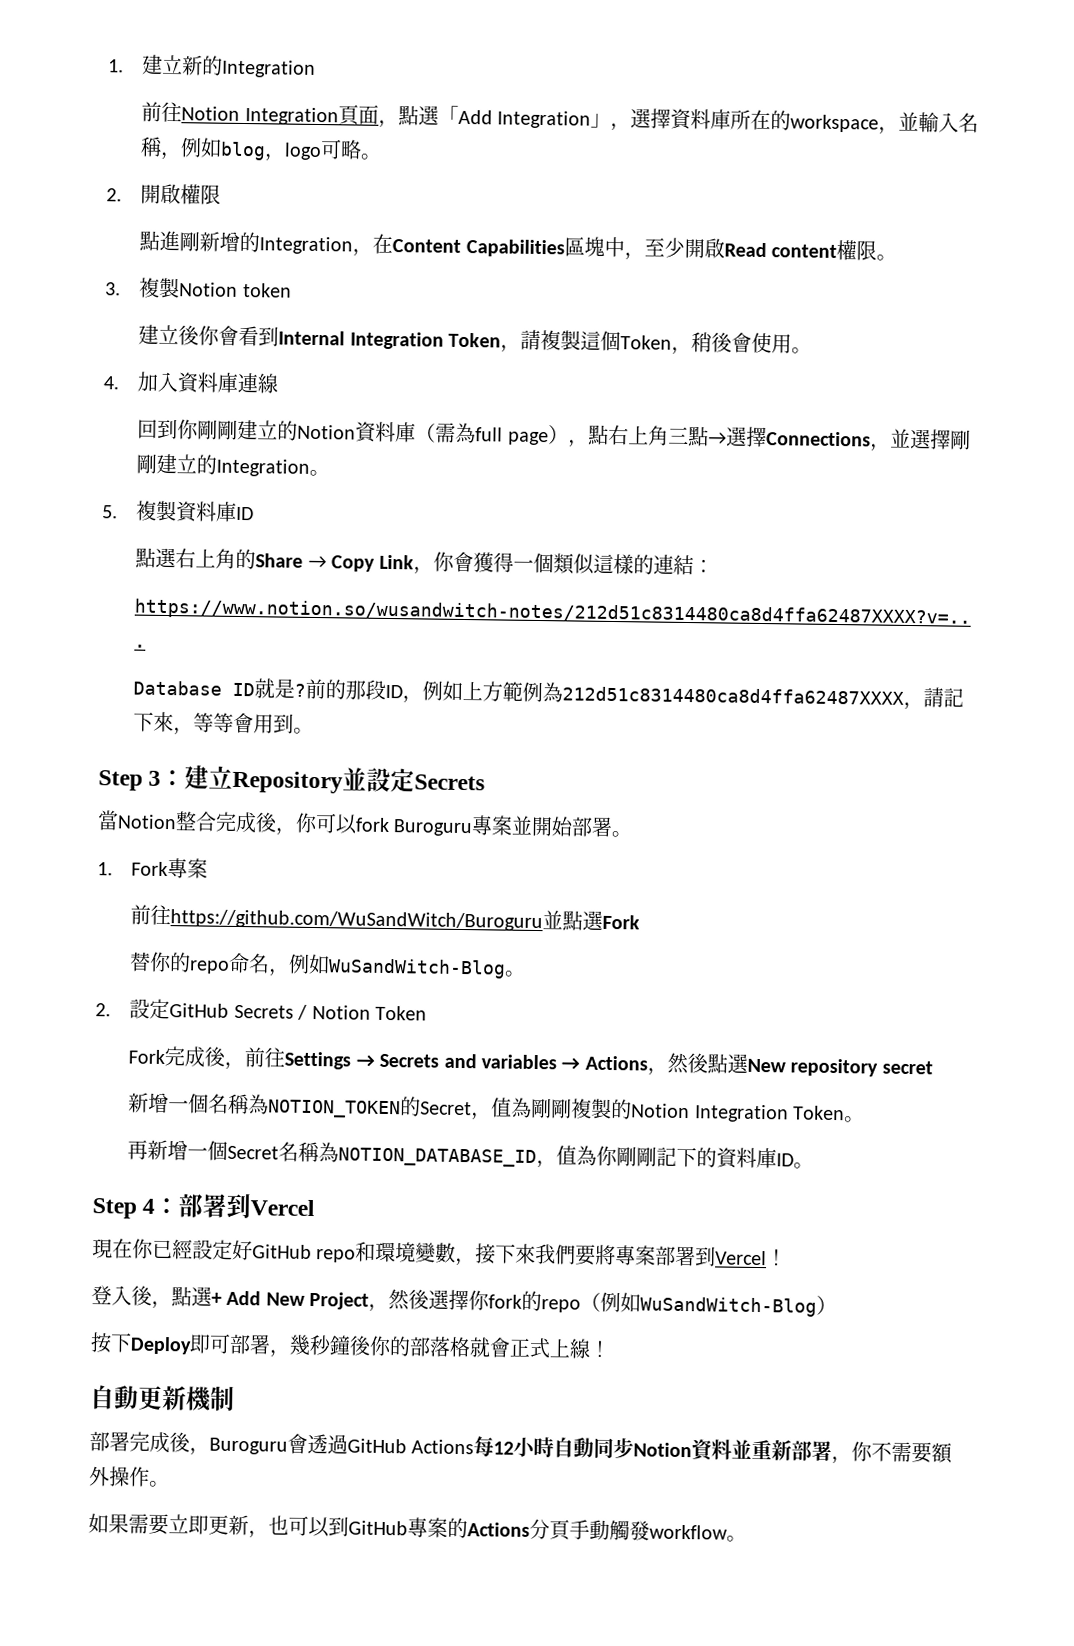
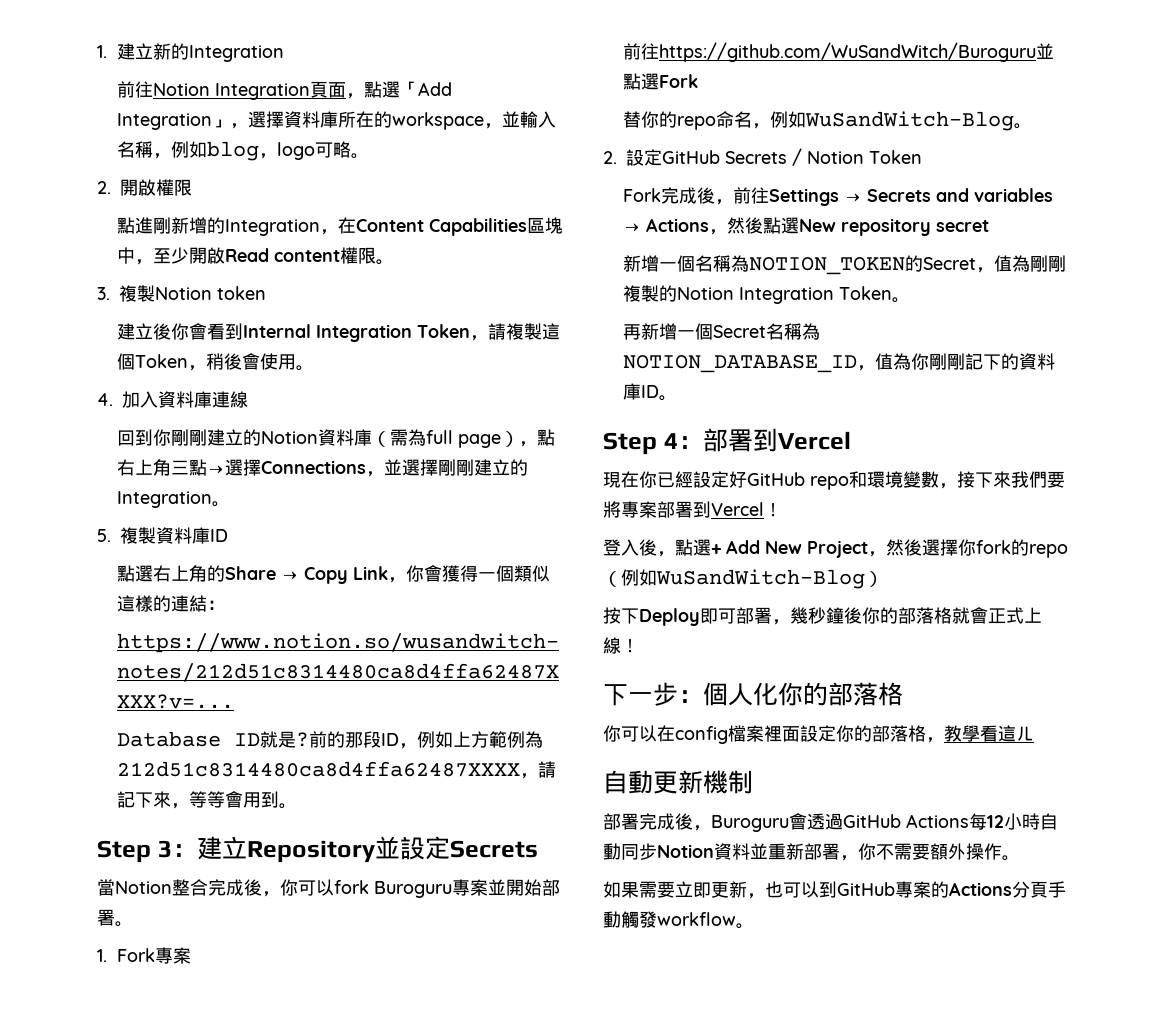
+ 下一步：個人化你的部落格
+ 你可以在config檔案裡面設定你的部落格，教學看這ㄦ

